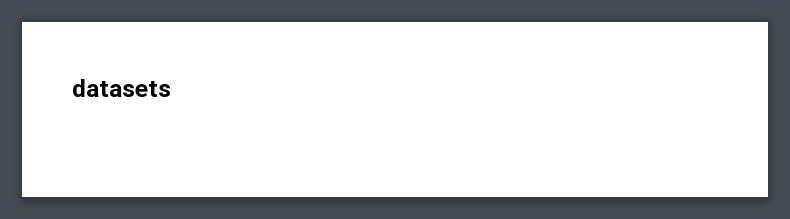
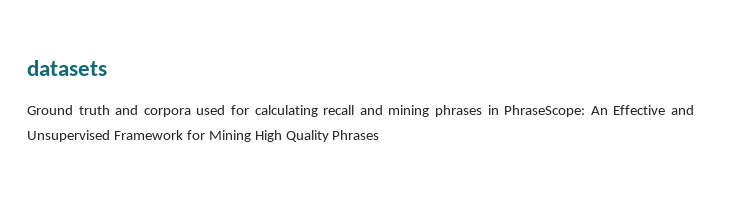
+ Ground truth and corpora used for calculating recall and mining phrases in PhraseScope: An Effective and Unsupervised Framework for Mining High Quality Phrases

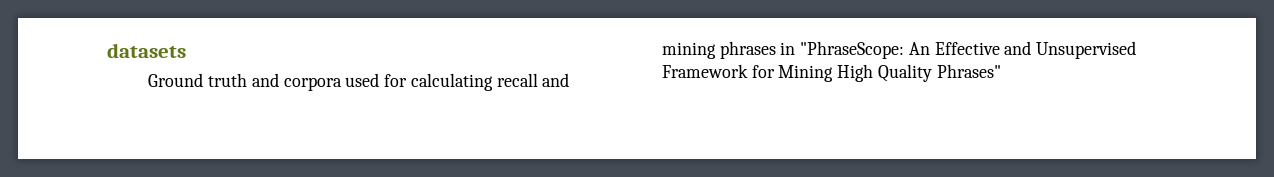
- Ground truth and corpora used for calculating recall and mining phrases in PhraseScope: An Effective and Unsupervised Framework for Mining High Quality Phrases
+ Ground truth and corpora used for calculating recall and mining phrases in "PhraseScope: An Effective and Unsupervised Framework for Mining High Quality Phrases"

